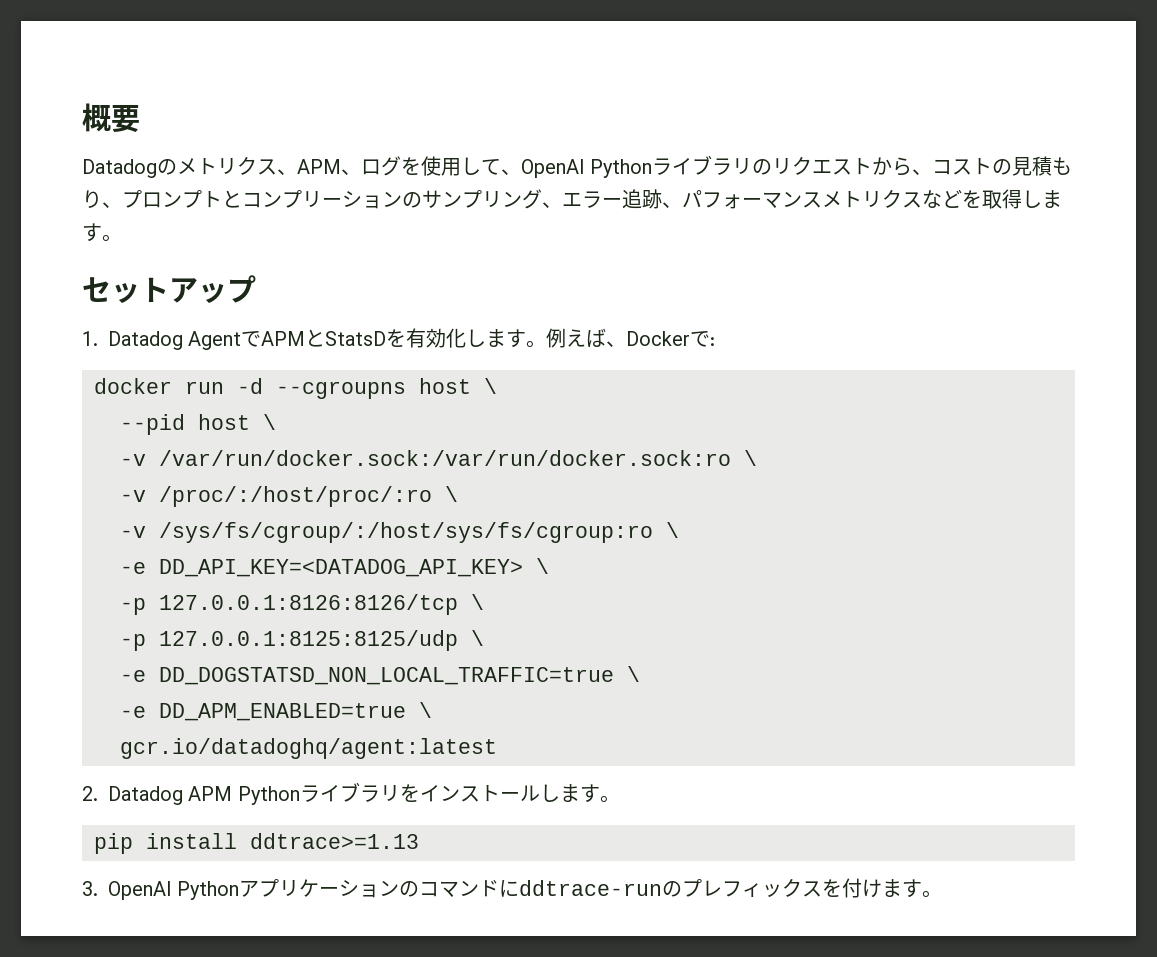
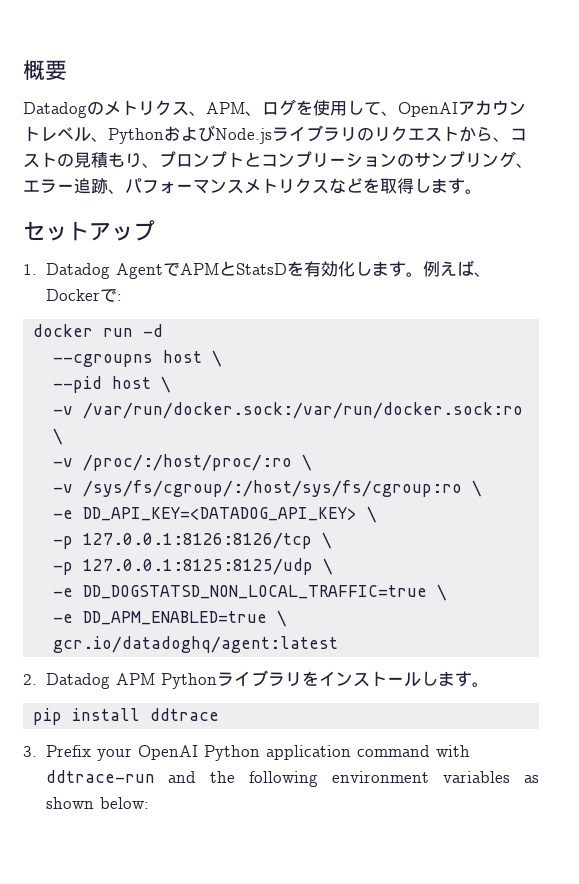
- Datadogのメトリクス、APM、ログを使用して、OpenAI Pythonライブラリのリクエストから、コストの見積もり、プロンプトとコンプリーションのサンプリング、エラー追跡、パフォーマンスメトリクスなどを取得します。
+ Datadogのメトリクス、APM、ログを使用して、OpenAIアカウントレベル、PythonおよびNode.jsライブラリのリクエストから、コストの見積もり、プロンプトとコンプリーションのサンプリング、エラー追跡、パフォーマンスメトリクスなどを取得します。
- docker run -d --cgroupns host \
+ docker run -d
+ --cgroupns host \
- pip install ddtrace>=1.13
+ pip install ddtrace
- 3. OpenAI Pythonアプリケーションのコマンドにddtrace-runのプレフィックスを付けます。
+ 3. Prefix your OpenAI Python application command with ddtrace-run and the following environment variables as shown below:

